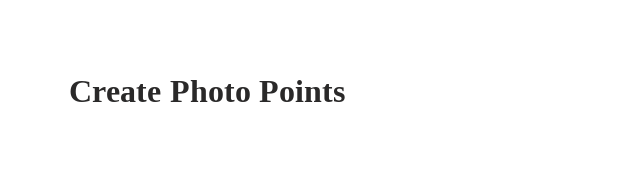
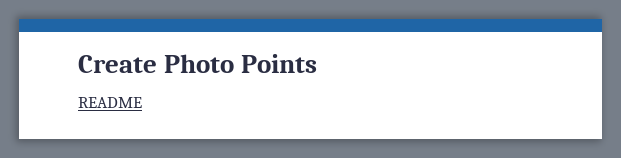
+ README

